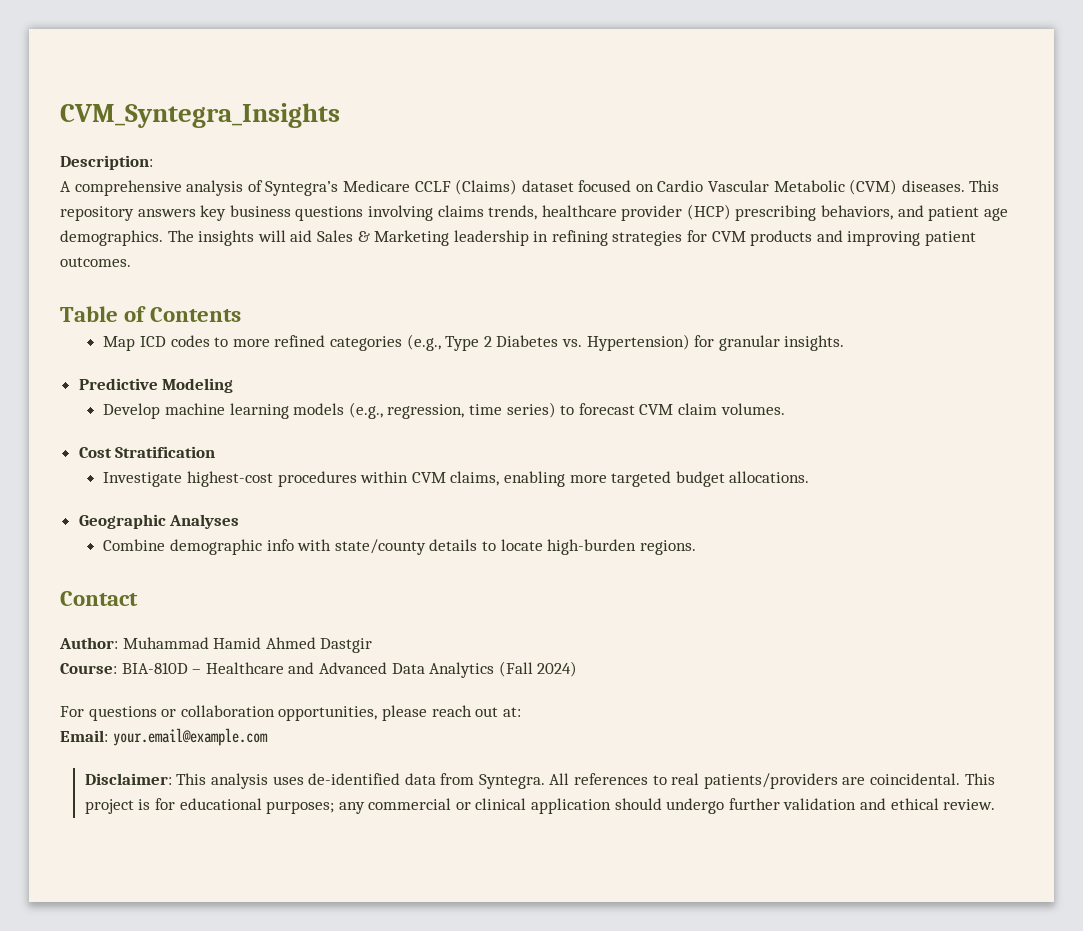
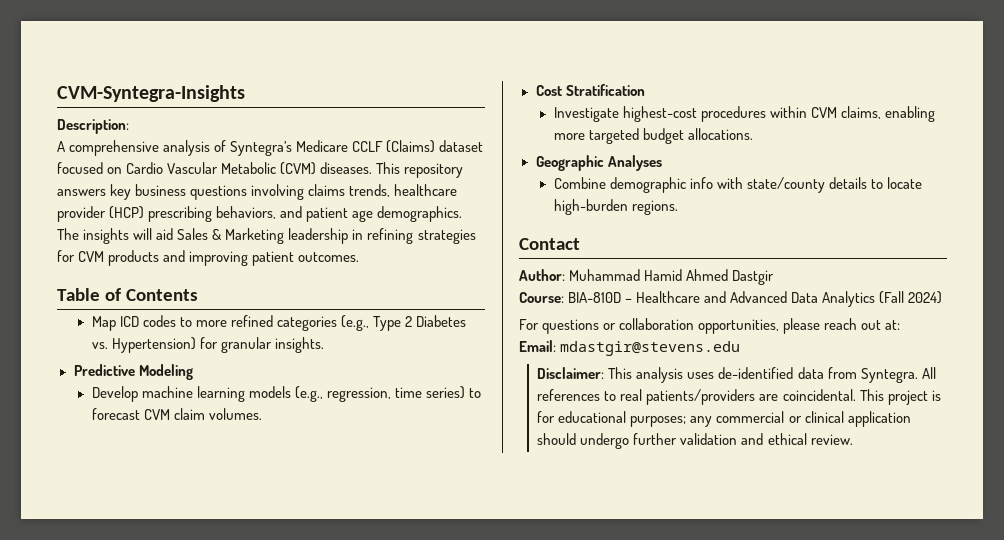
- CVM_Syntegra_Insights
+ CVM-Syntegra-Insights
- Email: your.email@example.com
+ Email: mdastgir@stevens.edu

